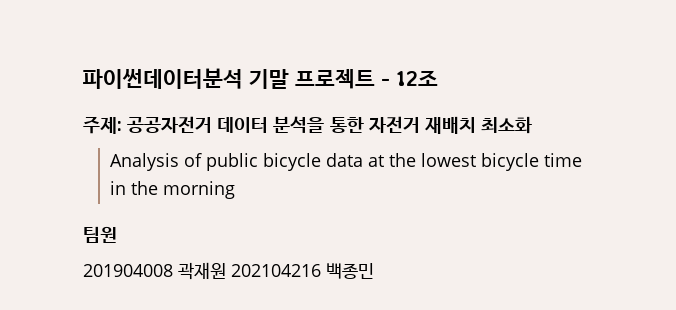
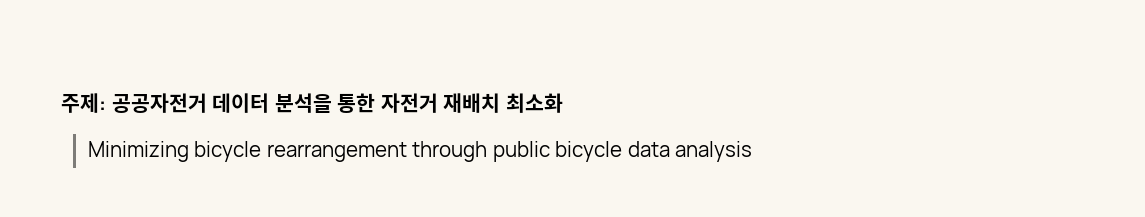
- 파이썬데이터분석 기말 프로젝트 - 12조
- Analysis of public bicycle data at the lowest bicycle time in the morning
- 팀원
- 201904008 곽재원 202104216 백종민
+ Minimizing bicycle rearrangement through public bicycle data analysis

